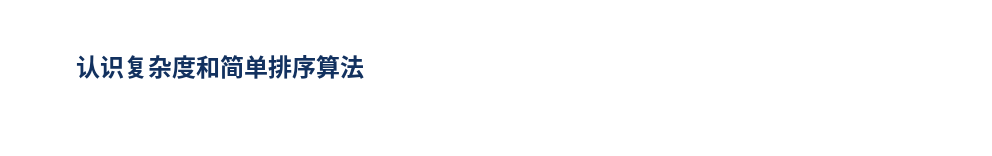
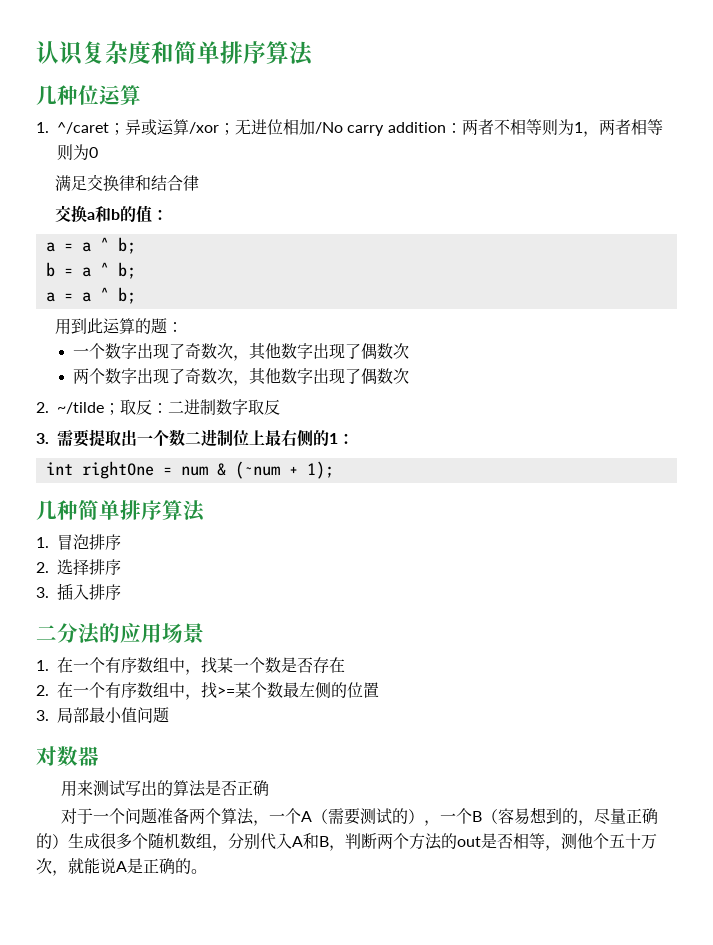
+ 几种位运算
+ 1. ^/caret；异或运算/xor；无进位相加/No carry addition：两者不相等则为1，两者相等则为0
+ 满足交换律和结合律
+ 交换a和b的值：
+ a = a ^ b;
+ b = a ^ b;
+ a = a ^ b;
+ 用到此运算的题：
+ 一个数字出现了奇数次，其他数字出现了偶数次
+ 两个数字出现了奇数次，其他数字出现了偶数次
+ 2. ~/tilde；取反：二进制数字取反
+ 3.需要提取出一个数二进制位上最右侧的1：
+ int rightOne = num & (~num + 1);
+ 几种简单排序算法
+ 1.冒泡排序
+ 2.选择排序
+ 3.插入排序
+ 二分法的应用场景
+ 1.在一个有序数组中，找某一个数是否存在
+ 2.在一个有序数组中，找>=某个数最左侧的位置
+ 3.局部最小值问题
+ 对数器
+ 用来测试写出的算法是否正确
+ 对于一个问题准备两个算法，一个A（需要测试的），一个B（容易想到的，尽量正确的）生成很多个随机数组，分别代入A和B，判断两个方法的out是否相等，测他个五十万次，就能说A是正确的。

